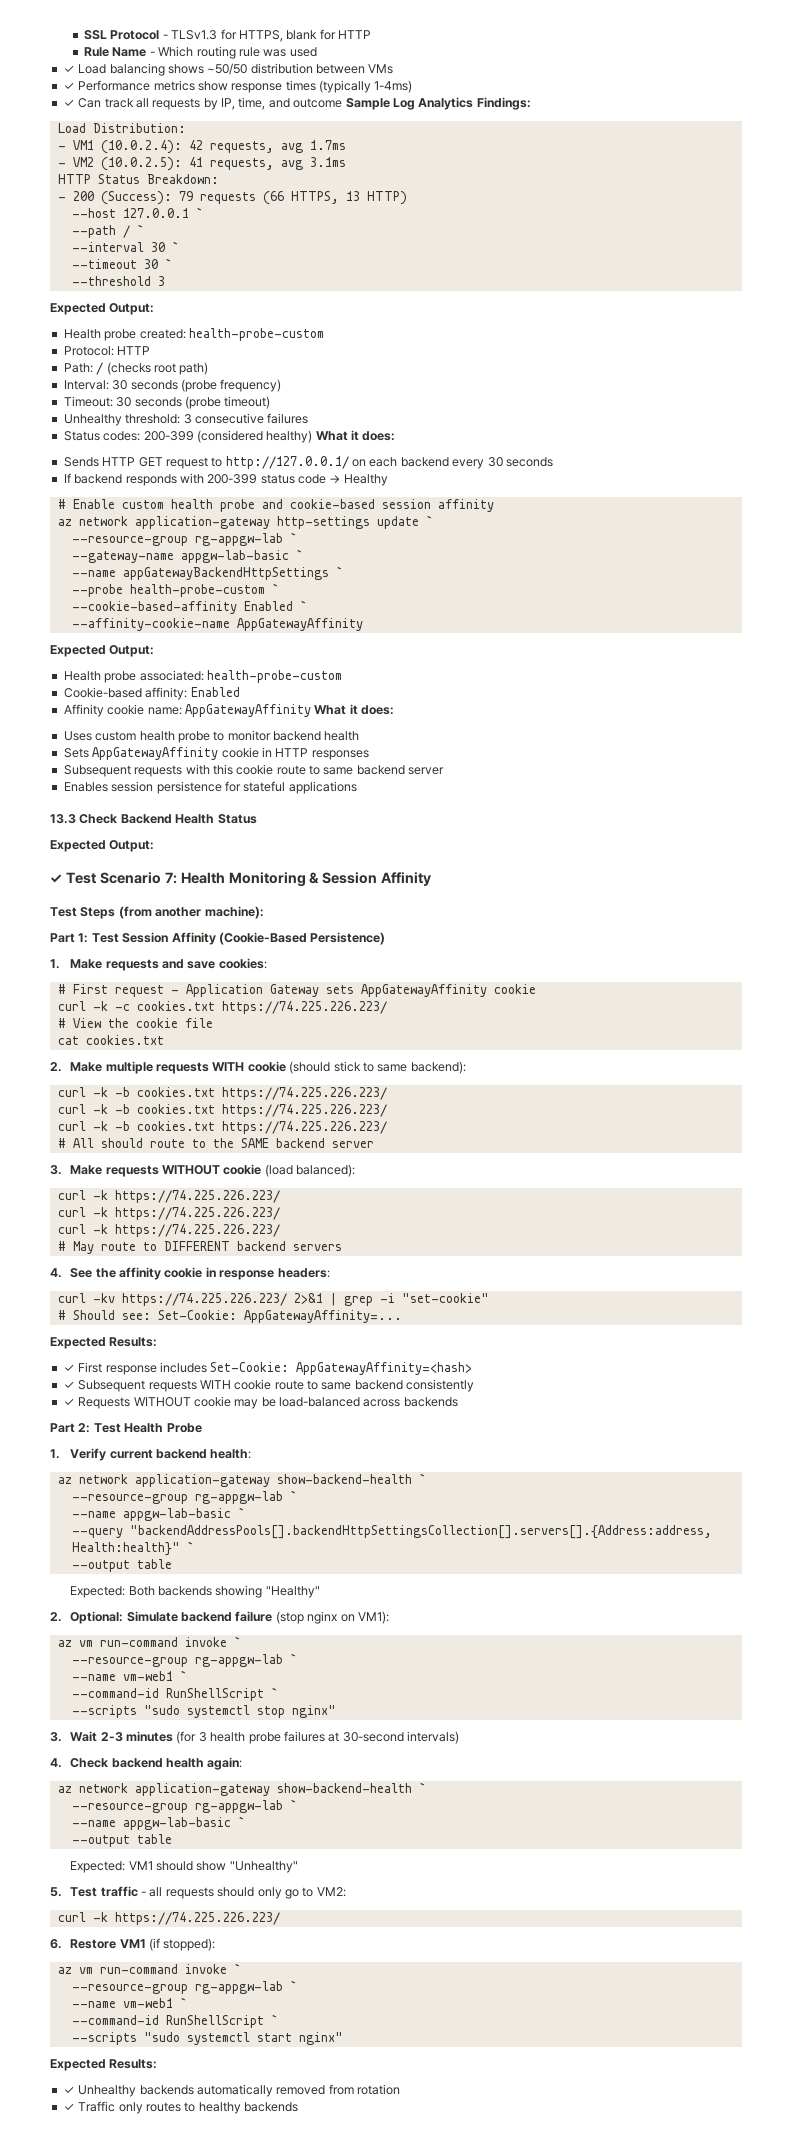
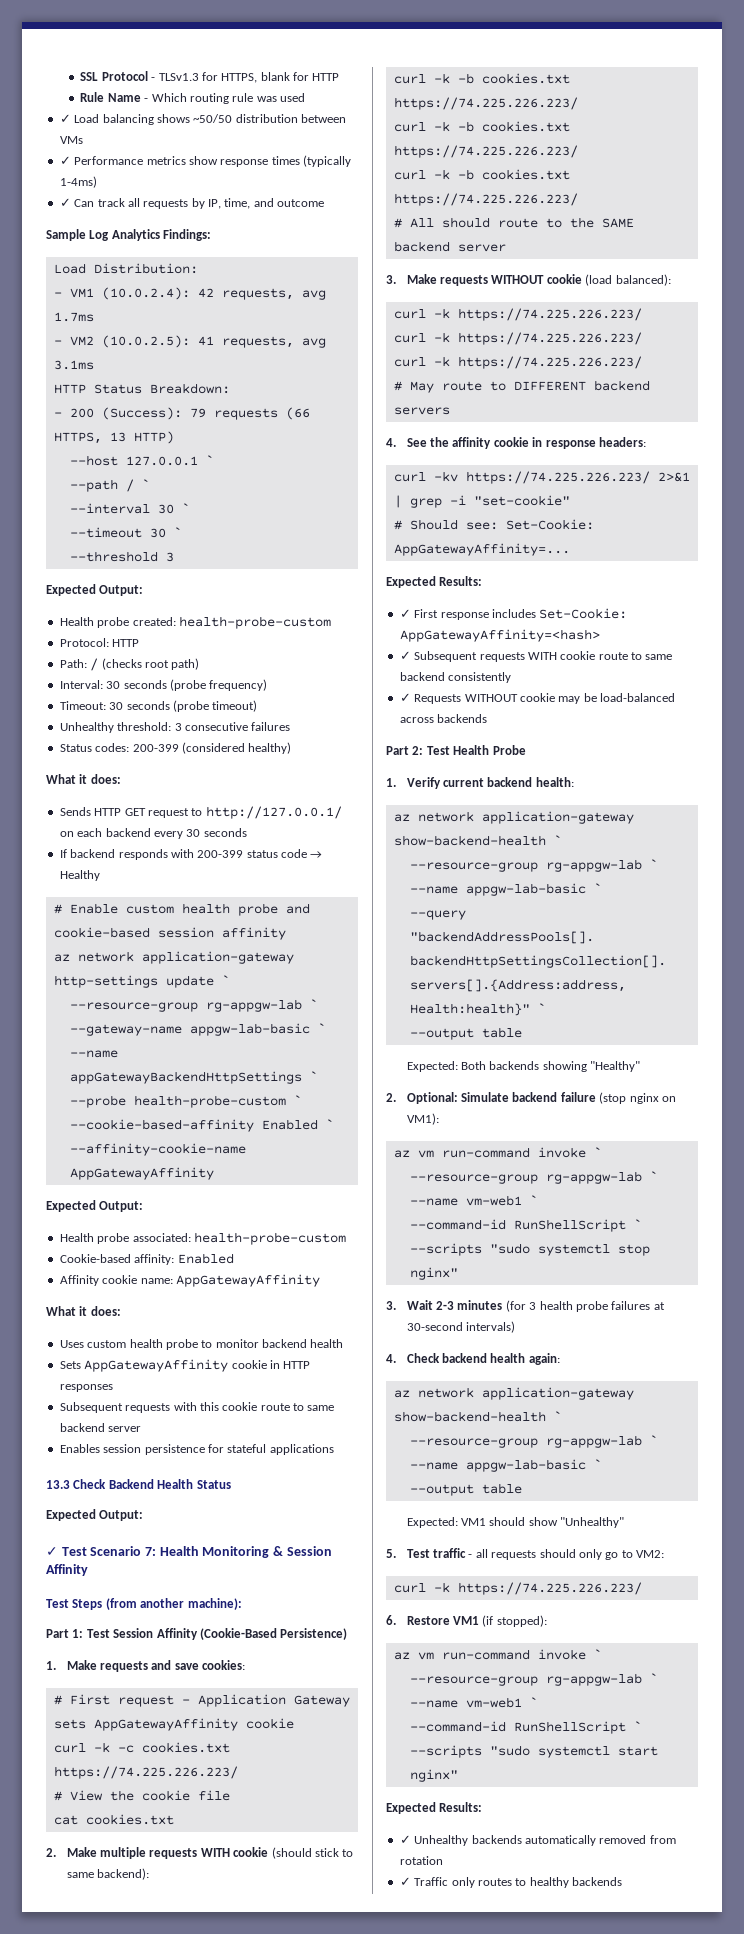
- ✓ Can track all requests by IP, time, and outcome Sample Log Analytics Findings:
+ ✓ Can track all requests by IP, time, and outcome
+ Sample Log Analytics Findings:
- Status codes: 200-399 (considered healthy) What it does:
+ Status codes: 200-399 (considered healthy)
+ What it does:
- Affinity cookie name: AppGatewayAffinity What it does:
+ Affinity cookie name: AppGatewayAffinity
+ What it does:

